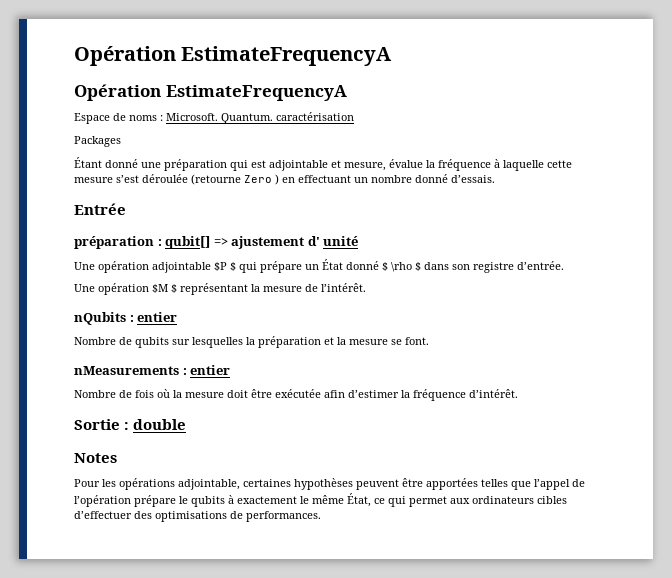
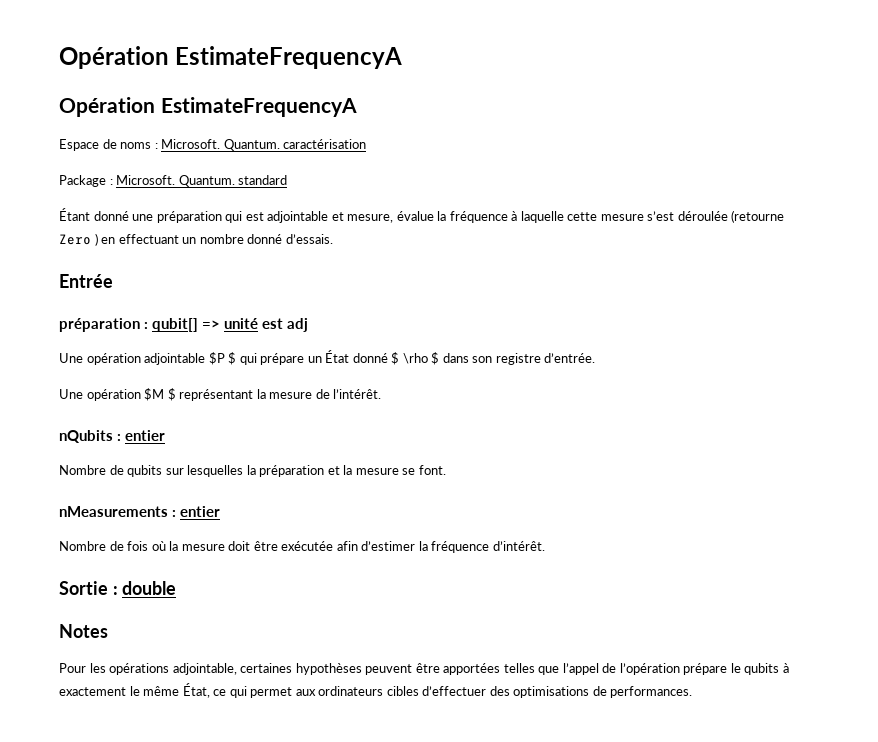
- Packages
+ Package : Microsoft. Quantum. standard
- préparation : qubit[] => ajustement d' unité
+ préparation : qubit[] => unité est adj

